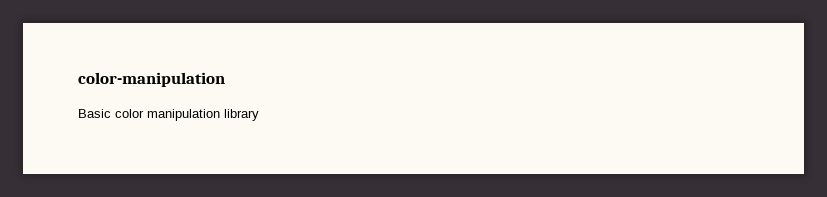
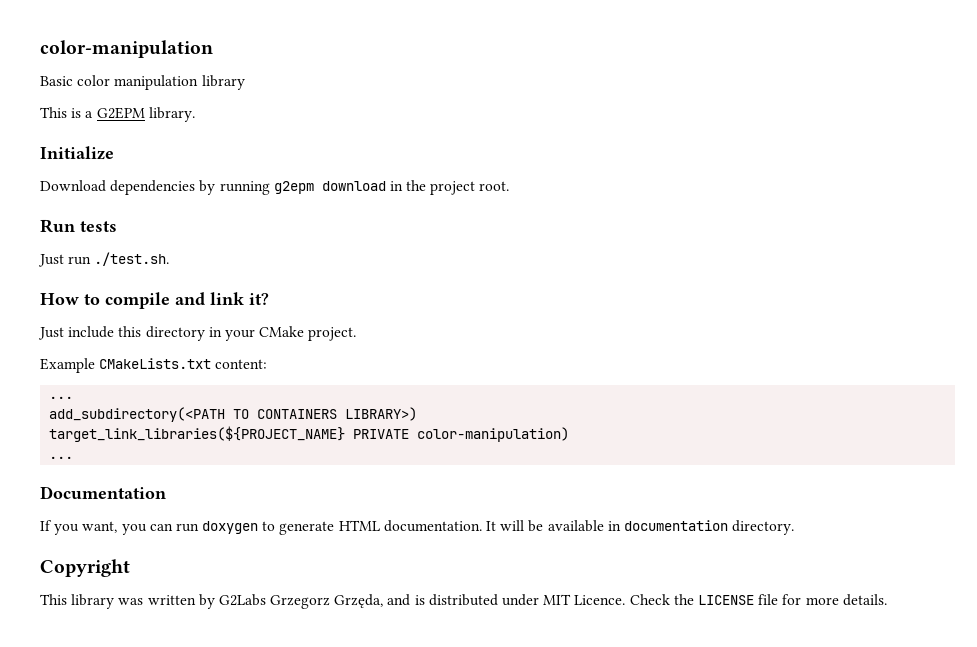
+ This is a G2EPM library.
+ Initialize
+ Download dependencies by running g2epm download in the project root.
+ Run tests
+ Just run ./test.sh.
+ How to compile and link it?
+ Just include this directory in your CMake project.
+ Example CMakeLists.txt content:
+ ...
+ add_subdirectory(<PATH TO CONTAINERS LIBRARY>)
+ target_link_libraries(${PROJECT_NAME} PRIVATE color-manipulation)
+ ...
+ Documentation
+ If you want, you can run doxygen to generate HTML documentation. It will be available in documentation directory.
+ Copyright
+ This library was written by G2Labs Grzegorz Grzęda, and is distributed under MIT Licence. Check the LICENSE file for more details.

